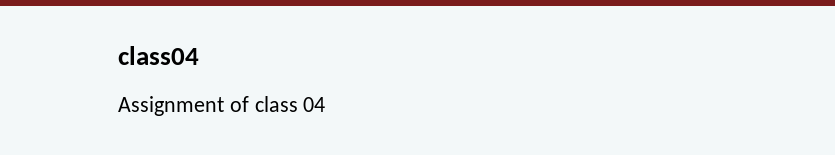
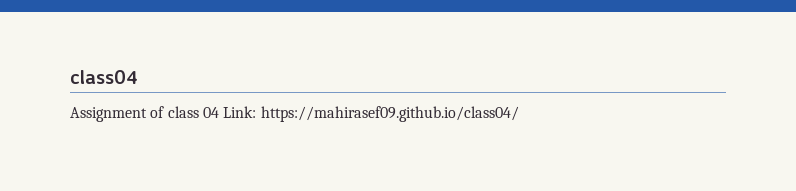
- Assignment of class 04
+ Assignment of class 04 Link: https://mahirasef09.github.io/class04/

